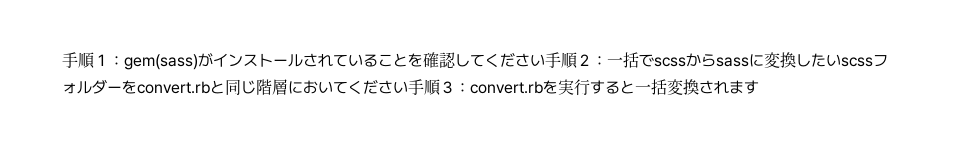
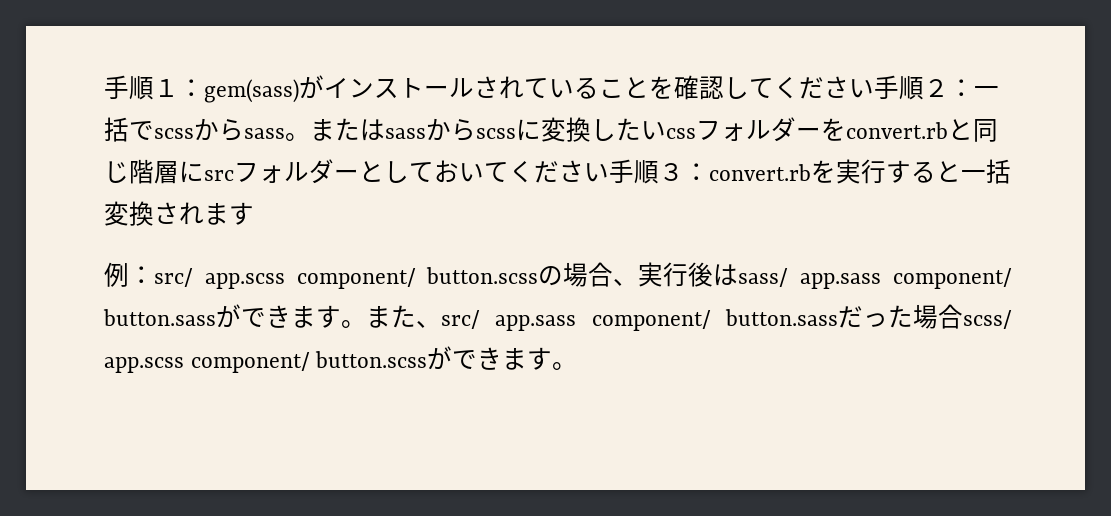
- 手順１：gem(sass)がインストールされていることを確認してください手順２：一括でscssからsassに変換したいscssフォルダーをconvert.rbと同じ階層においてください手順３：convert.rbを実行すると一括変換されます
+ 手順１：gem(sass)がインストールされていることを確認してください手順２：一括でscssからsass。またはsassからscssに変換したいcssフォルダーをconvert.rbと同じ階層にsrcフォルダーとしておいてください手順３：convert.rbを実行すると一括変換されます
+ 例：src/ app.scss component/ button.scssの場合、実行後はsass/ app.sass component/ button.sassができます。また、src/ app.sass component/ button.sassだった場合scss/ app.scss component/ button.scssができます。

